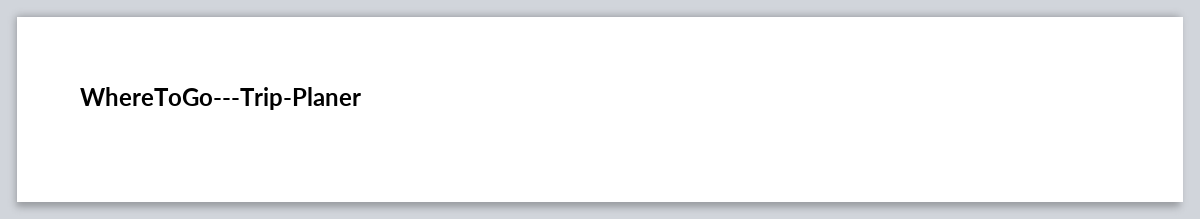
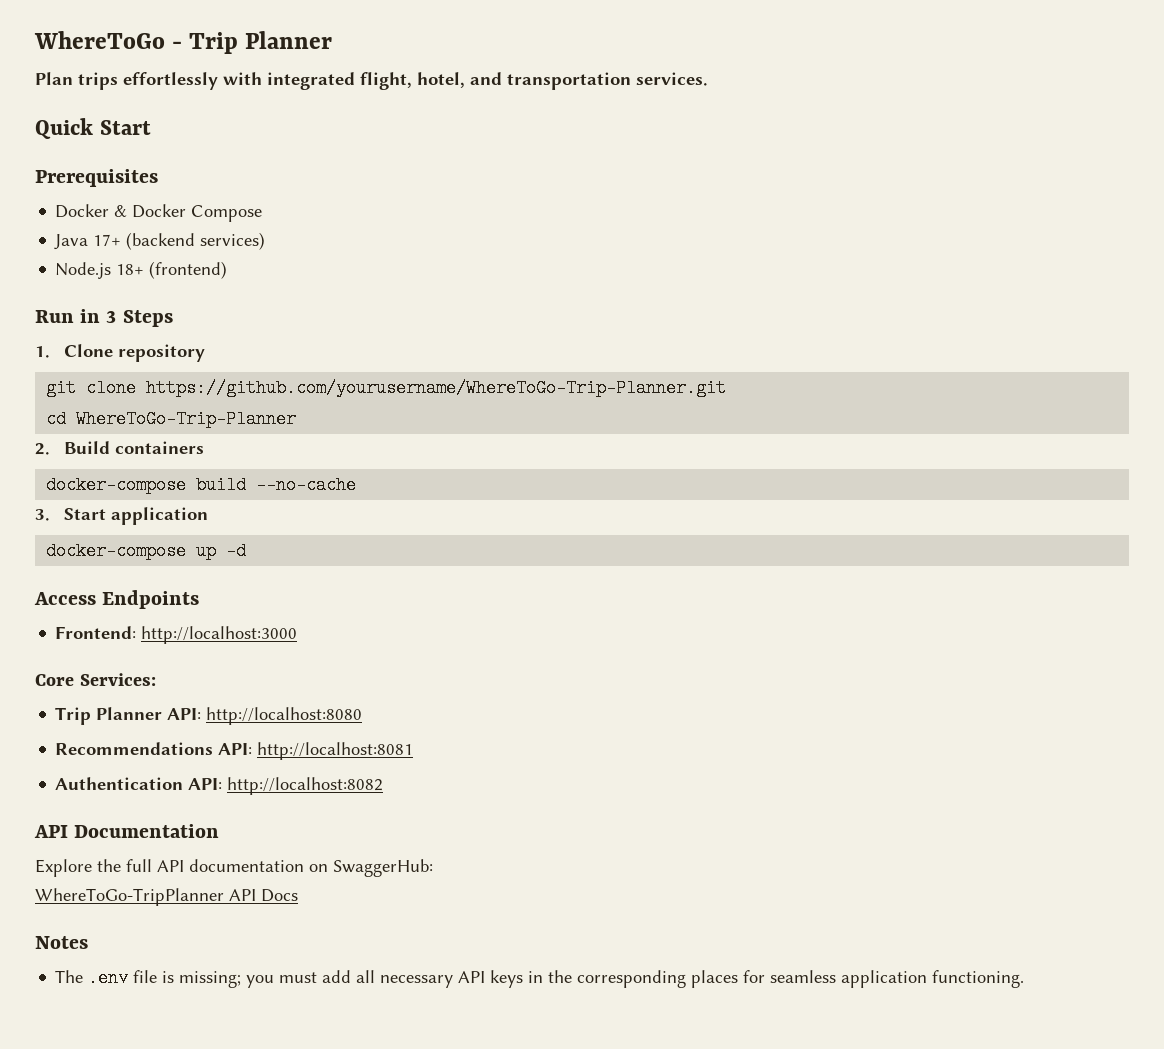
- WhereToGo---Trip-Planer
+ WhereToGo - Trip Planner
+ Plan trips effortlessly with integrated flight, hotel, and transportation services.
+ Quick Start
+ Prerequisites
+ Docker & Docker Compose
+ Java 17+ (backend services)
+ Node.js 18+ (frontend)
+ Run in 3 Steps
+ 1. Clone repository
+ git clone https://github.com/yourusername/WhereToGo-Trip-Planner.git
+ cd WhereToGo-Trip-Planner
+ 2. Build containers
+ docker-compose build --no-cache
+ 3. Start application
+ docker-compose up -d
+ Access Endpoints
+ Frontend: http://localhost:3000
+ Core Services:
+ Trip Planner API: http://localhost:8080
+ Recommendations API: http://localhost:8081
+ Authentication API: http://localhost:8082
+ API Documentation
+ Explore the full API documentation on SwaggerHub:
+ WhereToGo-TripPlanner API Docs
+ Notes
+ The .env file is missing; you must add all necessary API keys in the corresponding places for seamless application functioning.

